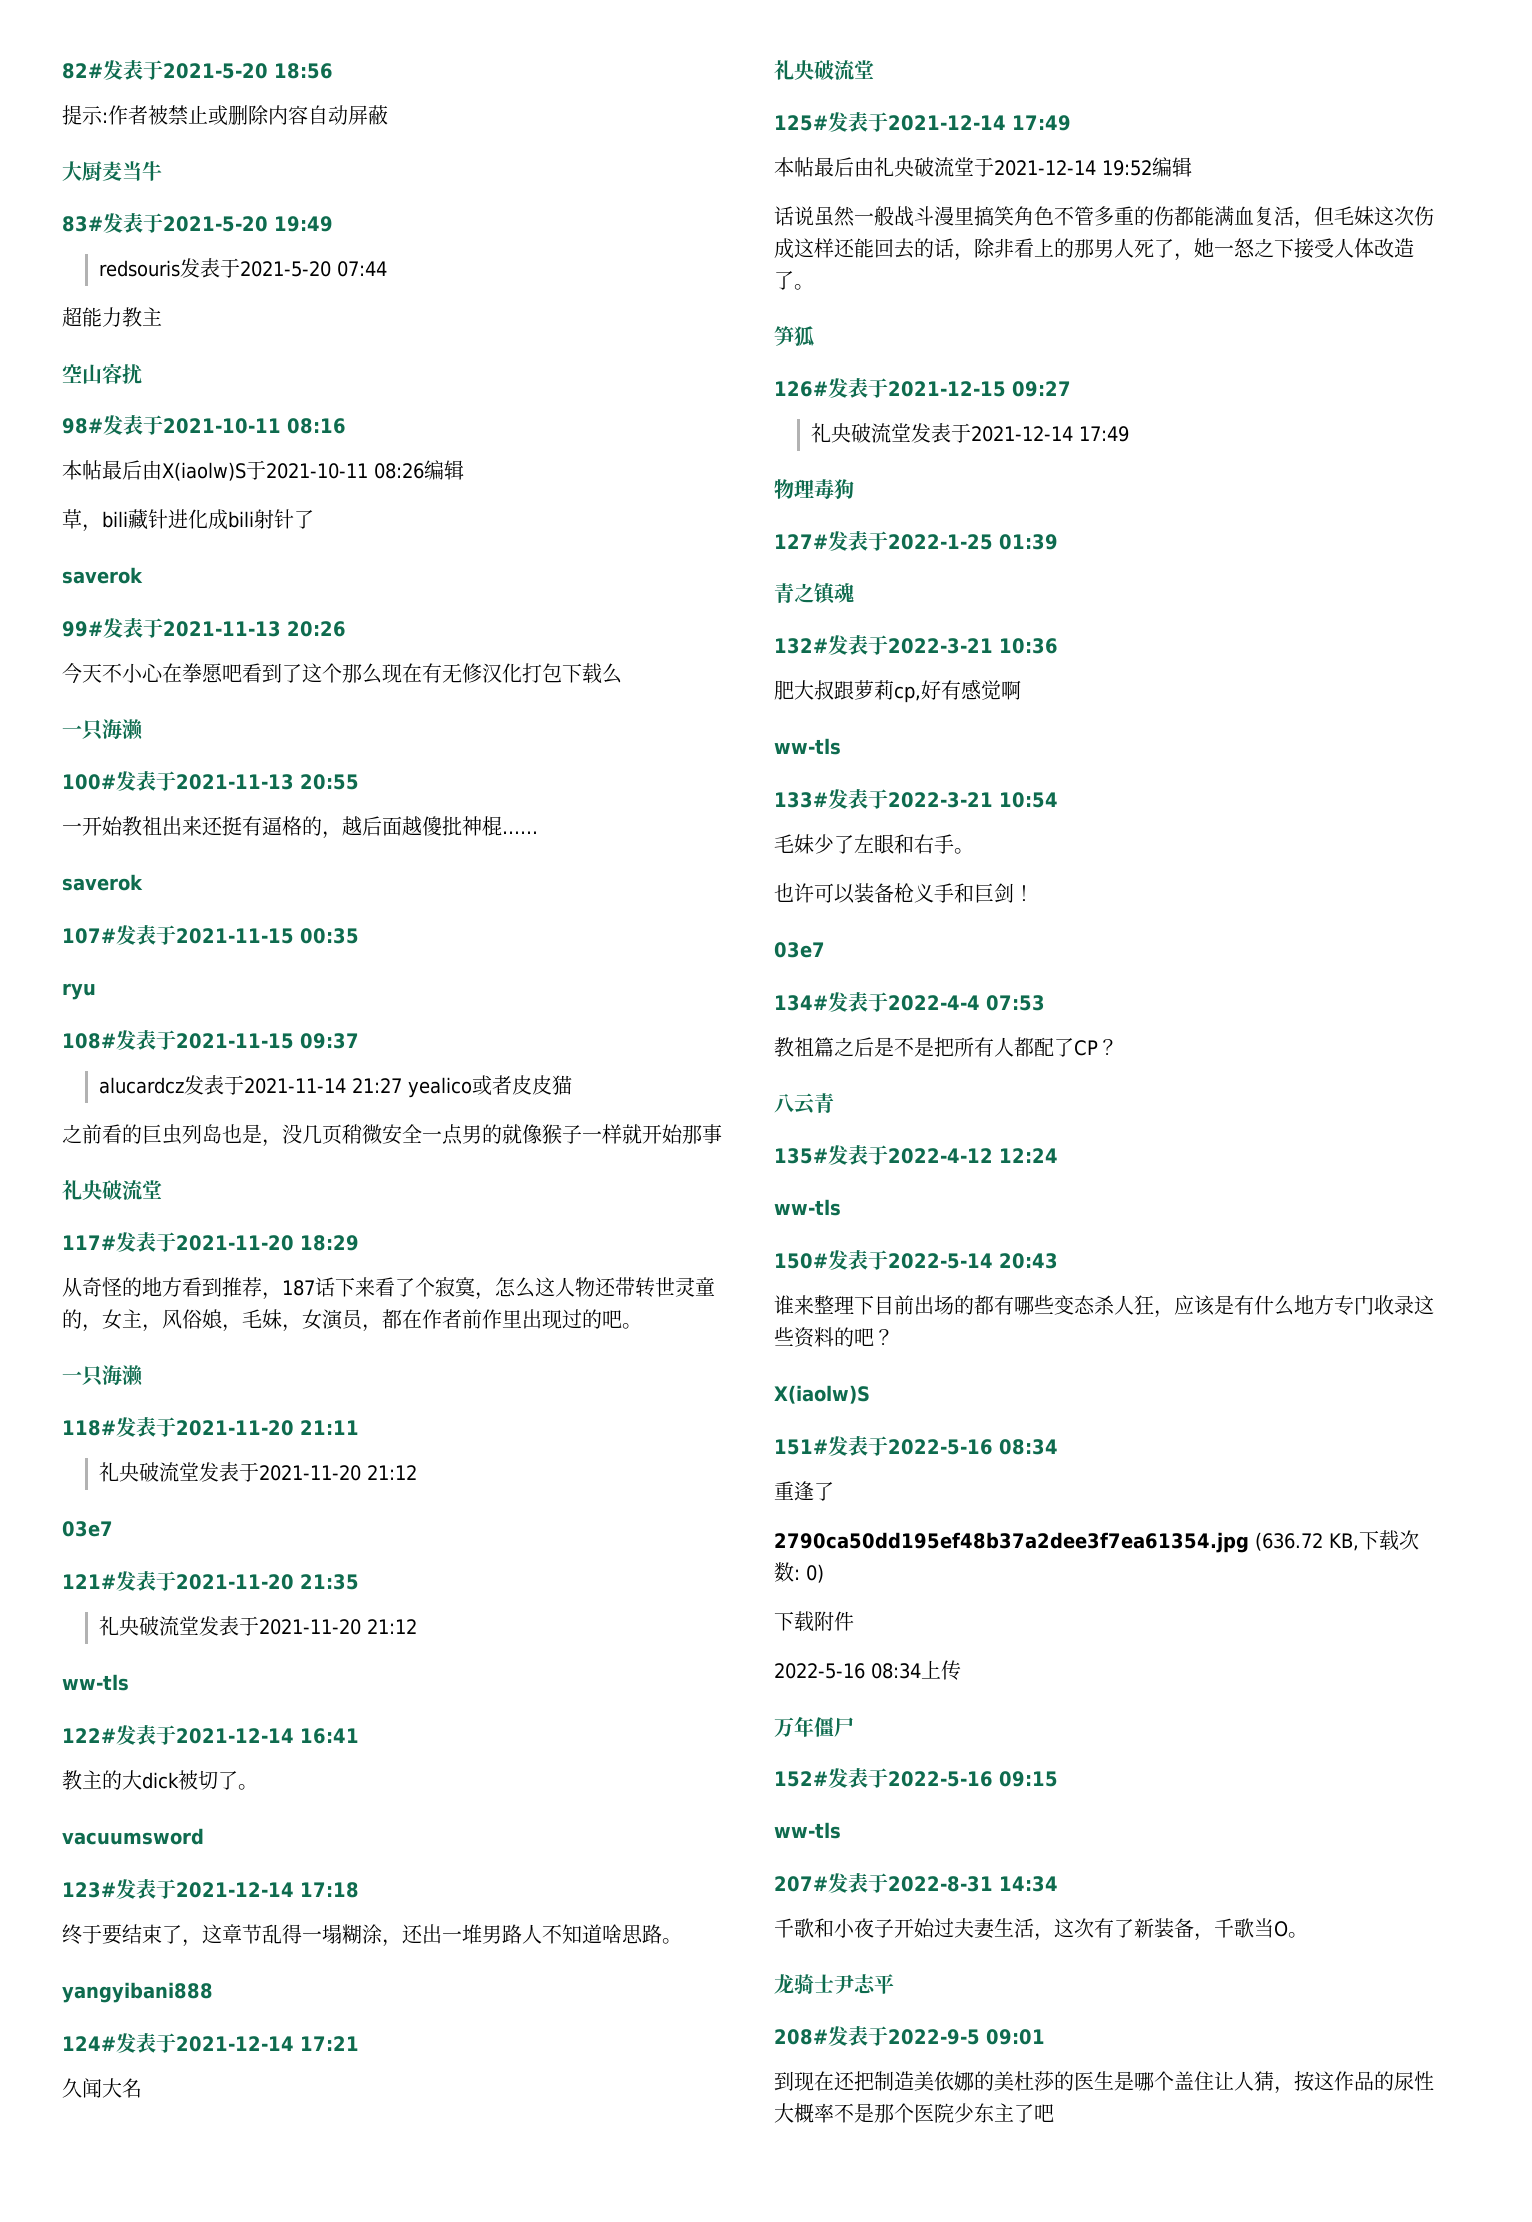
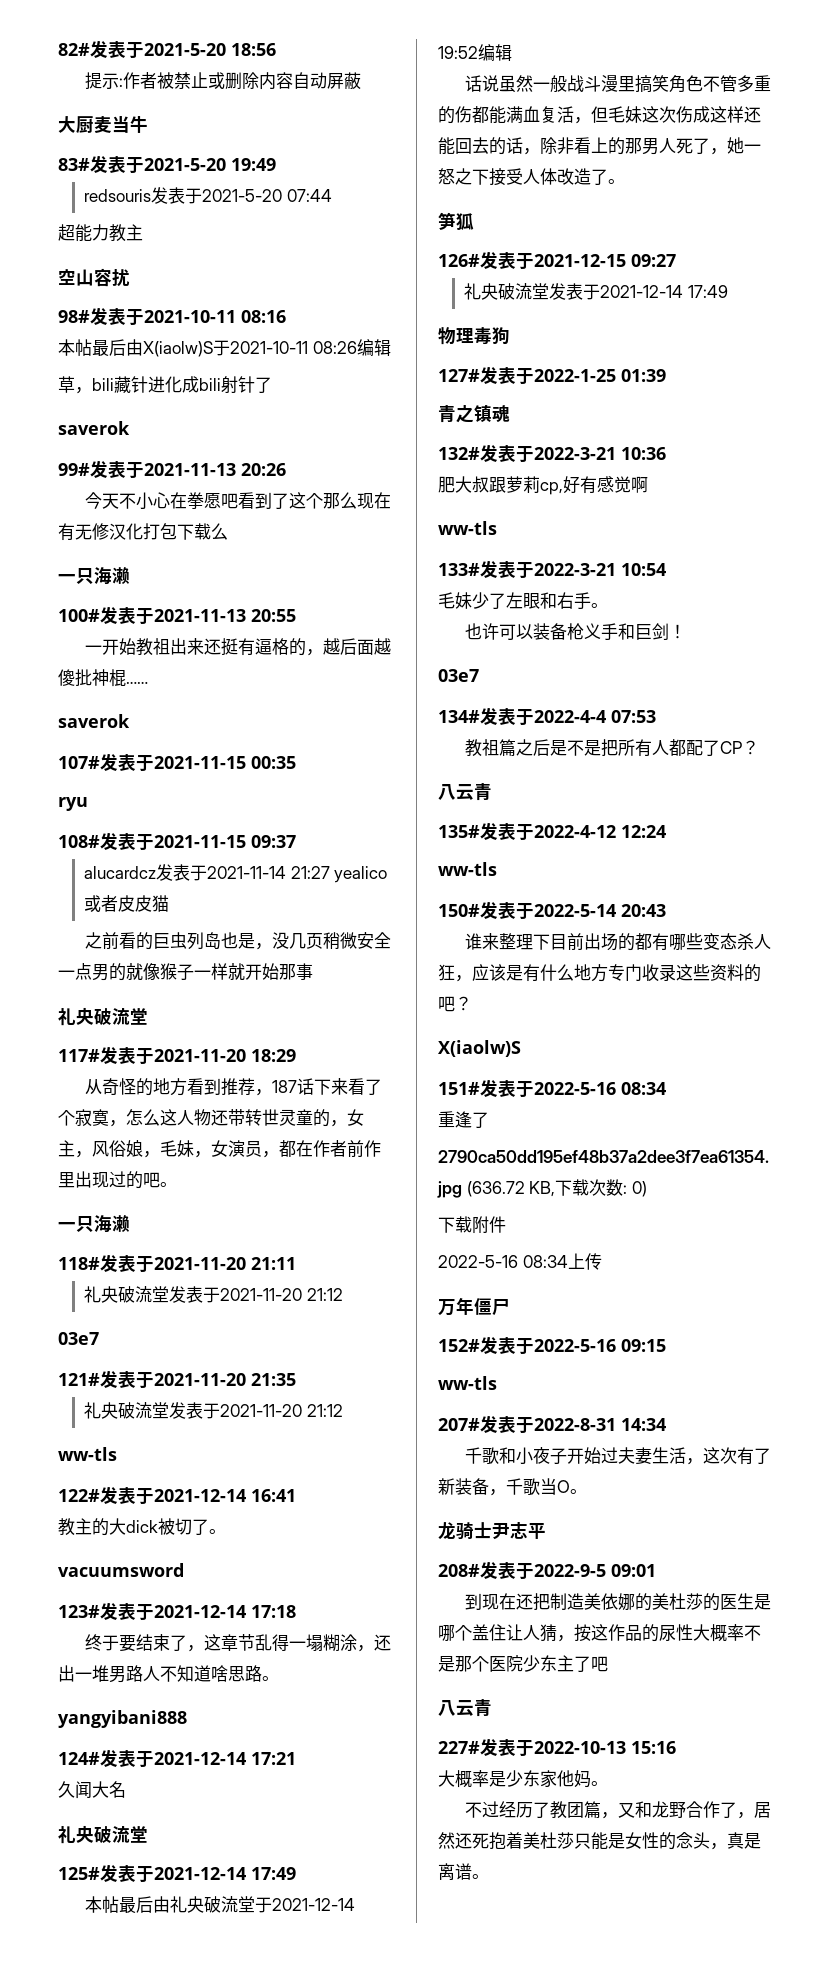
  到现在还把制造美依娜的美杜莎的医生是哪个盖住让人猜，按这作品的尿性大概率不是那个医院少东主了吧
+ 八云青
+ 227#发表于2022-10-13 15:16
+ 大概率是少东家他妈。
+ 不过经历了教团篇，又和龙野合作了，居然还死抱着美杜莎只能是女性的念头，真是离谱。

